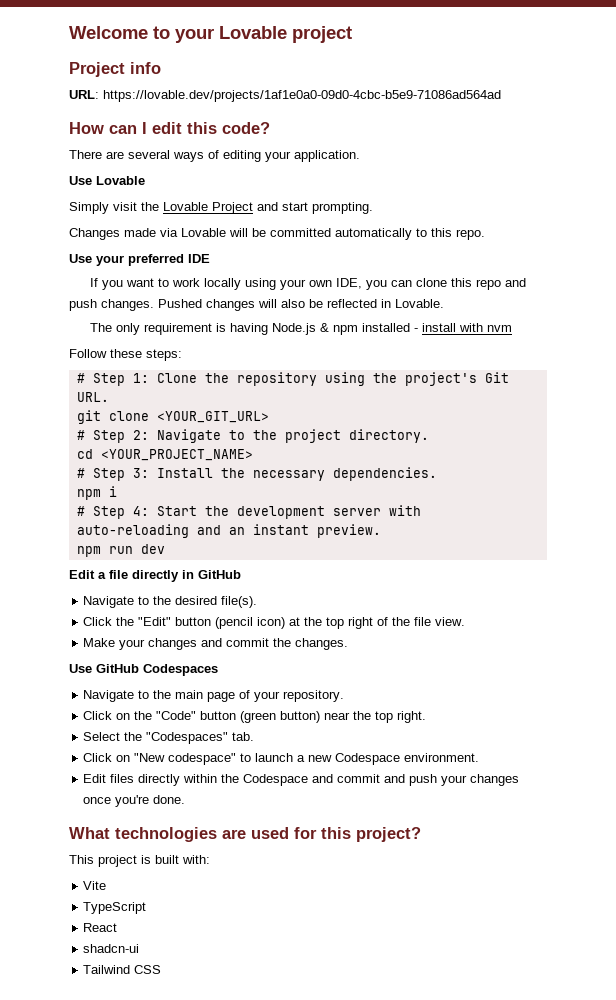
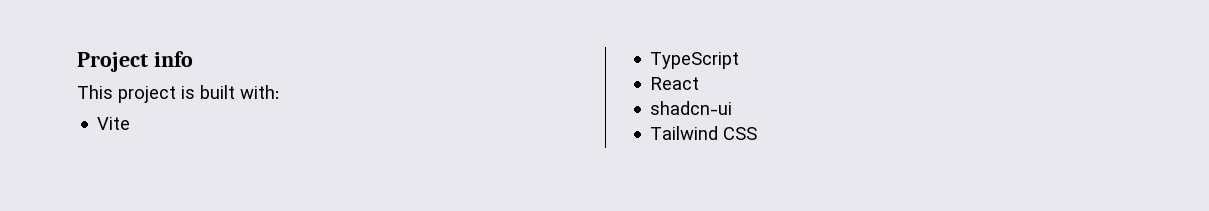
- Welcome to your Lovable project
  Project info
- URL: https://lovable.dev/projects/1af1e0a0-09d0-4cbc-b5e9-71086ad564ad
- How can I edit this code?
- There are several ways of editing your application.
- Use Lovable
- Simply visit the Lovable Project and start prompting.
- Changes made via Lovable will be committed automatically to this repo.
- Use your preferred IDE
- If you want to work locally using your own IDE, you can clone this repo and push changes. Pushed changes will also be reflected in Lovable.
- The only requirement is having Node.js & npm installed - install with nvm
- Follow these steps:
- # Step 1: Clone the repository using the project's Git URL.
- git clone <YOUR_GIT_URL>
- # Step 2: Navigate to the project directory.
- cd <YOUR_PROJECT_NAME>
- # Step 3: Install the necessary dependencies.
- npm i
- # Step 4: Start the development server with auto-reloading and an instant preview.
- npm run dev
- Edit a file directly in GitHub
- Navigate to the desired file(s).
- Click the "Edit" button (pencil icon) at the top right of the file view.
- Make your changes and commit the changes.
- Use GitHub Codespaces
- Navigate to the main page of your repository.
- Click on the "Code" button (green button) near the top right.
- Select the "Codespaces" tab.
- Click on "New codespace" to launch a new Codespace environment.
- Edit files directly within the Codespace and commit and push your changes once you're done.
- What technologies are used for this project?

